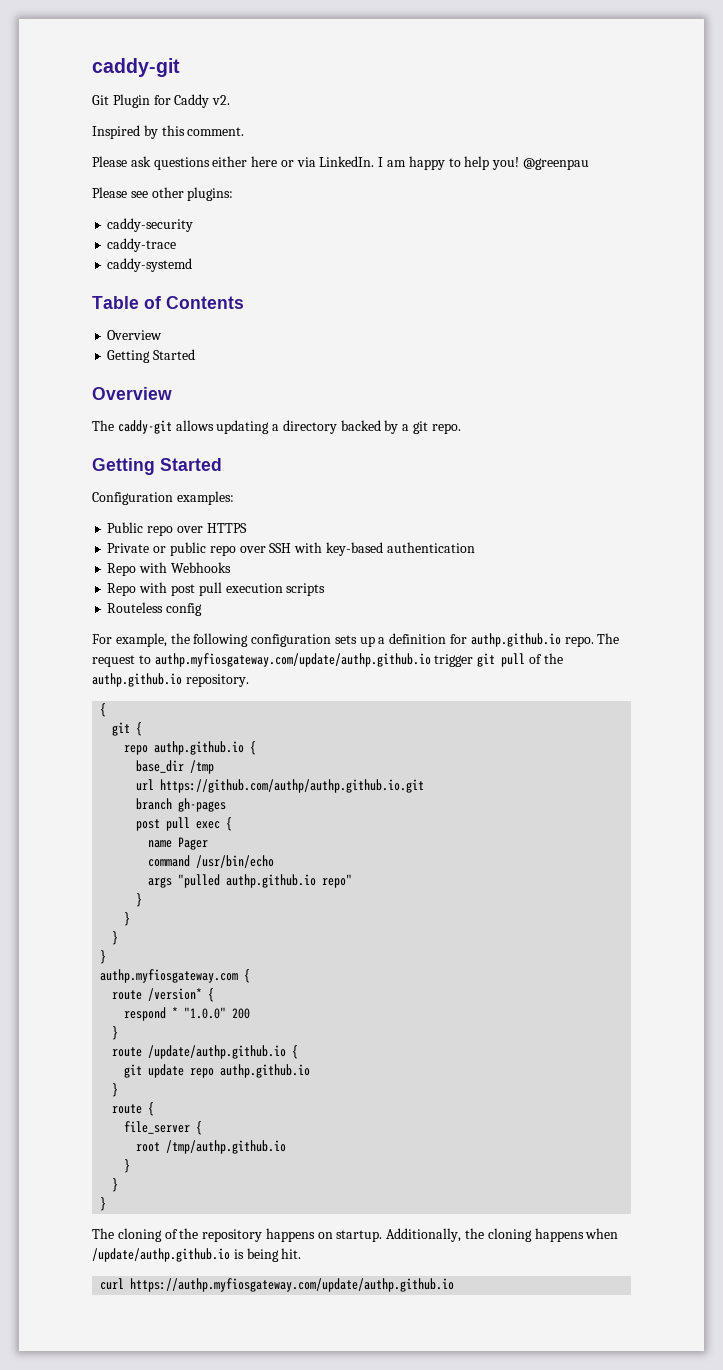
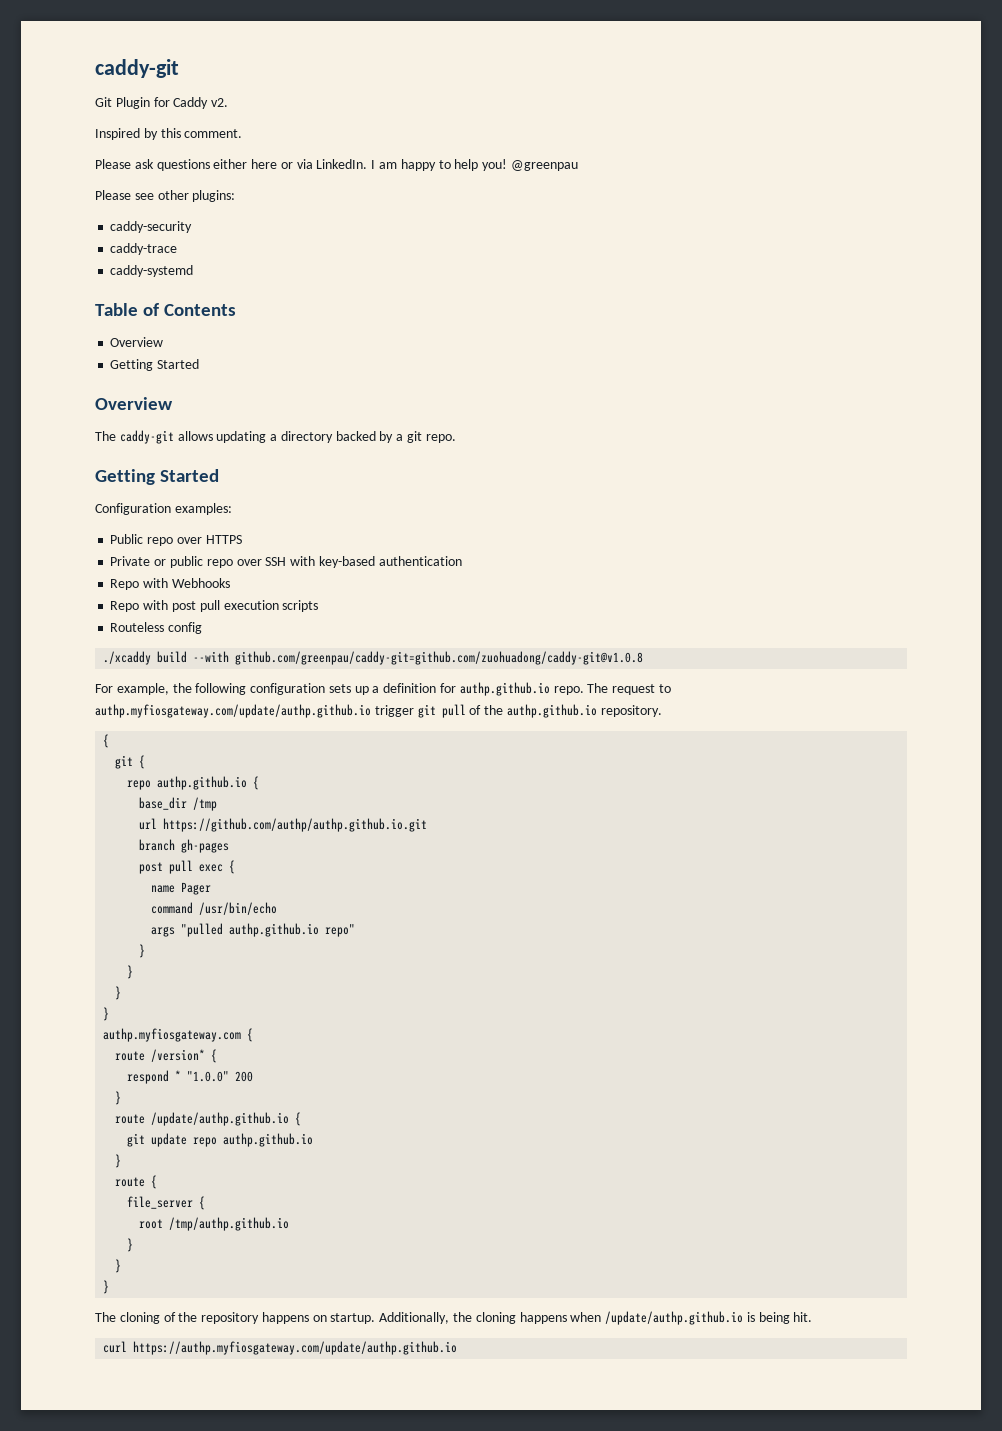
+ ./xcaddy build --with github.com/greenpau/caddy-git=github.com/zuohuadong/caddy-git@v1.0.8

